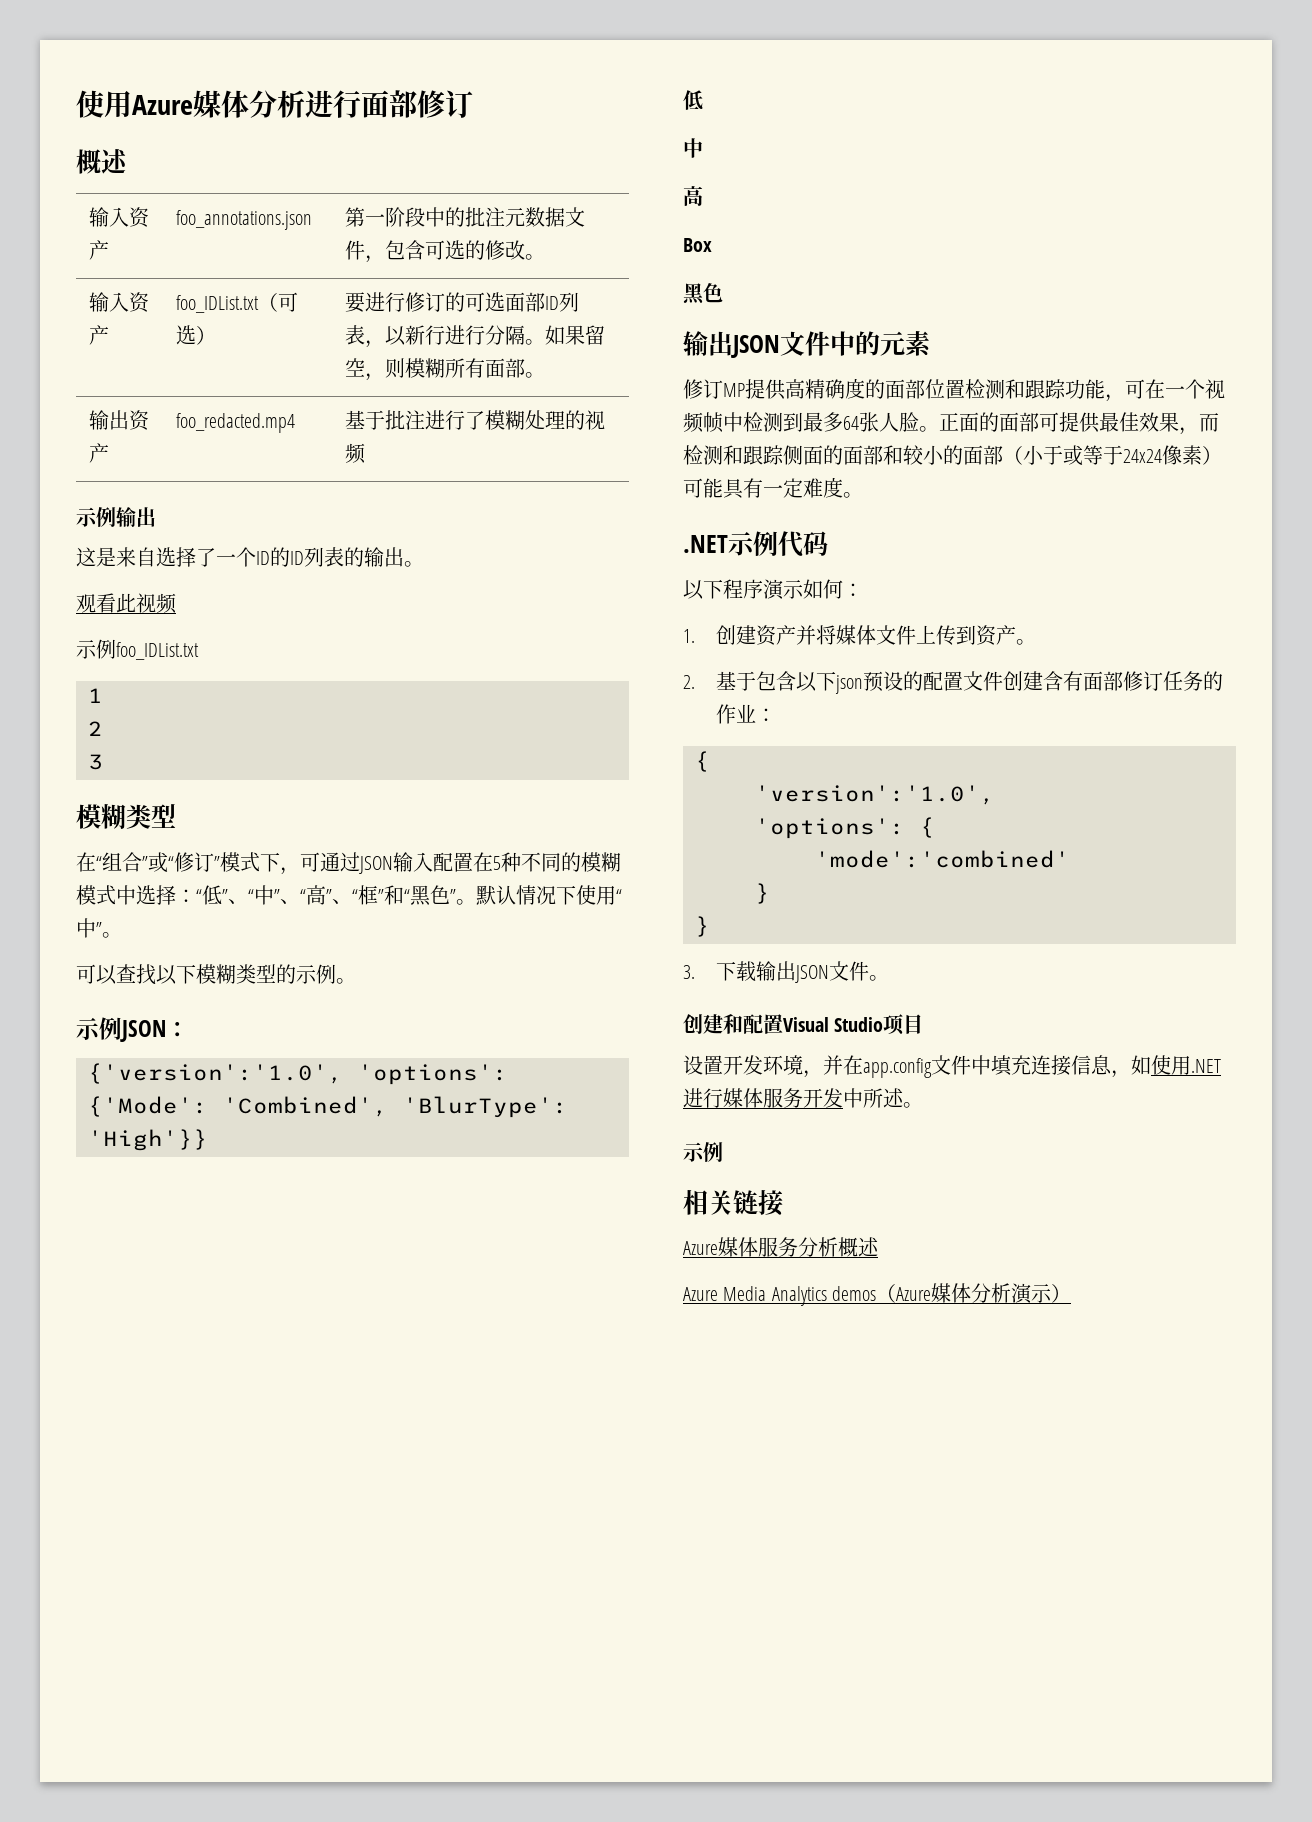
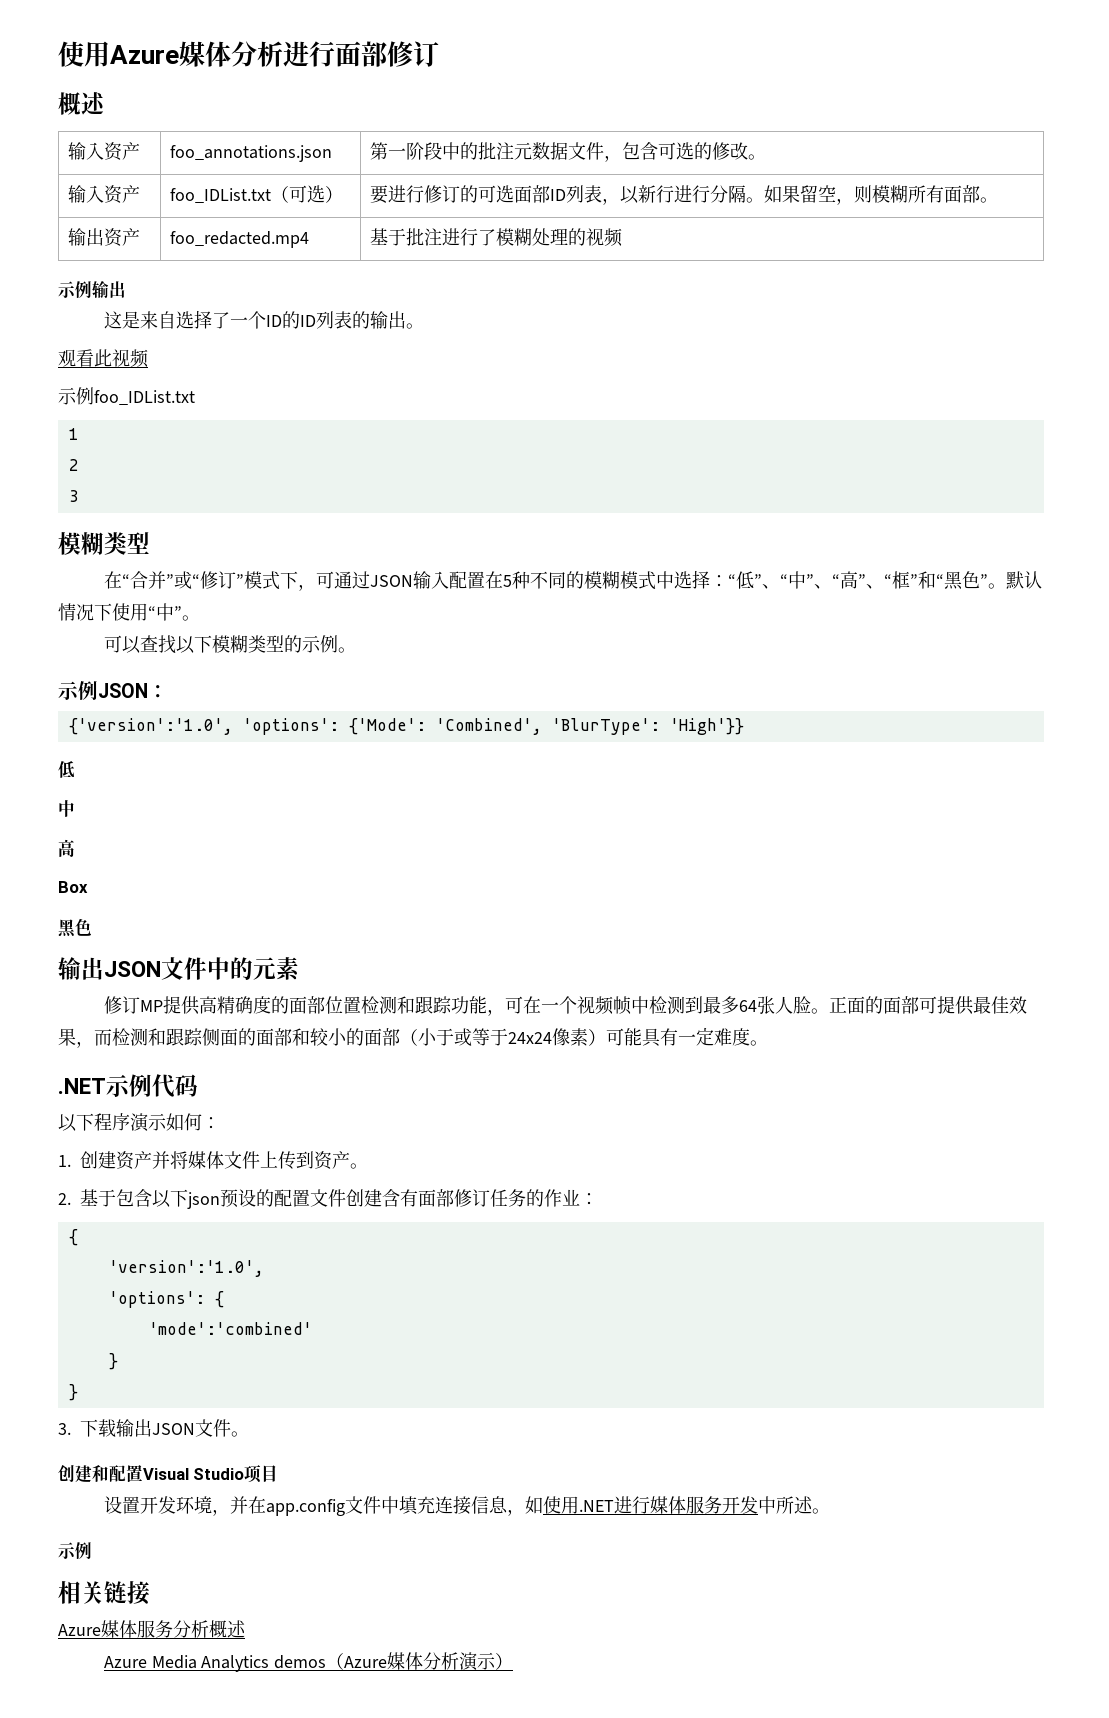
- 在“组合”或“修订”模式下，可通过JSON输入配置在5种不同的模糊模式中选择：“低”、“中”、“高”、“框”和“黑色”。
+ 在“合并”或“修订”模式下，可通过JSON输入配置在5种不同的模糊模式中选择：“低”、“中”、“高”、“框”和“黑色”。

